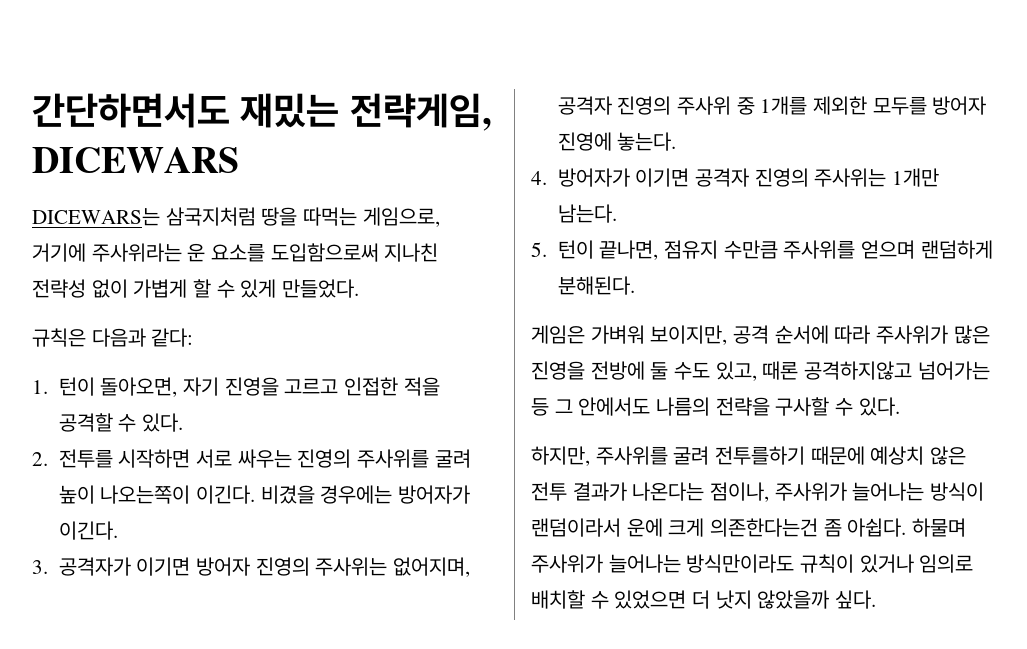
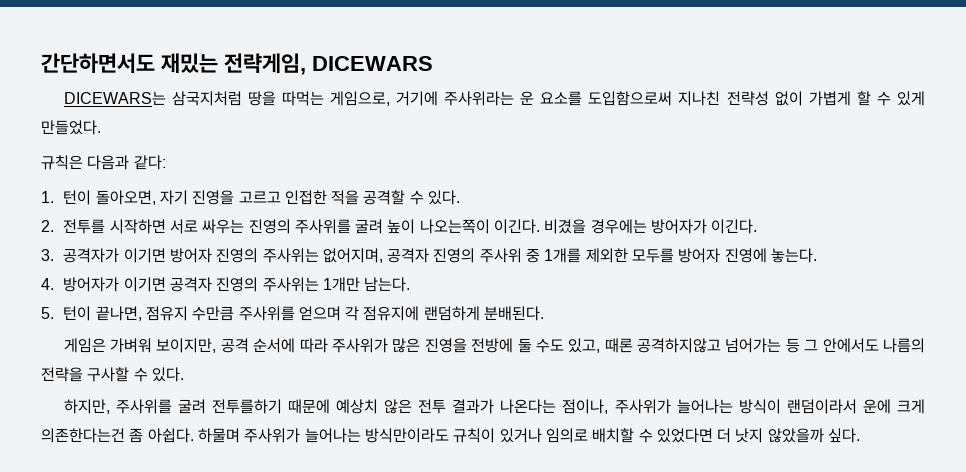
- 5. 턴이 끝나면, 점유지 수만큼 주사위를 얻으며 랜덤하게 분해된다.
+ 5. 턴이 끝나면, 점유지 수만큼 주사위를 얻으며 각 점유지에 랜덤하게 분배된다.
- 하물며 주사위가 늘어나는 방식만이라도 규칙이 있거나 임의로 배치할 수 있었으면 더 낫지 않았을까 싶다.
+ 하물며 주사위가 늘어나는 방식만이라도 규칙이 있거나 임의로 배치할 수 있었다면 더 낫지 않았을까 싶다.

